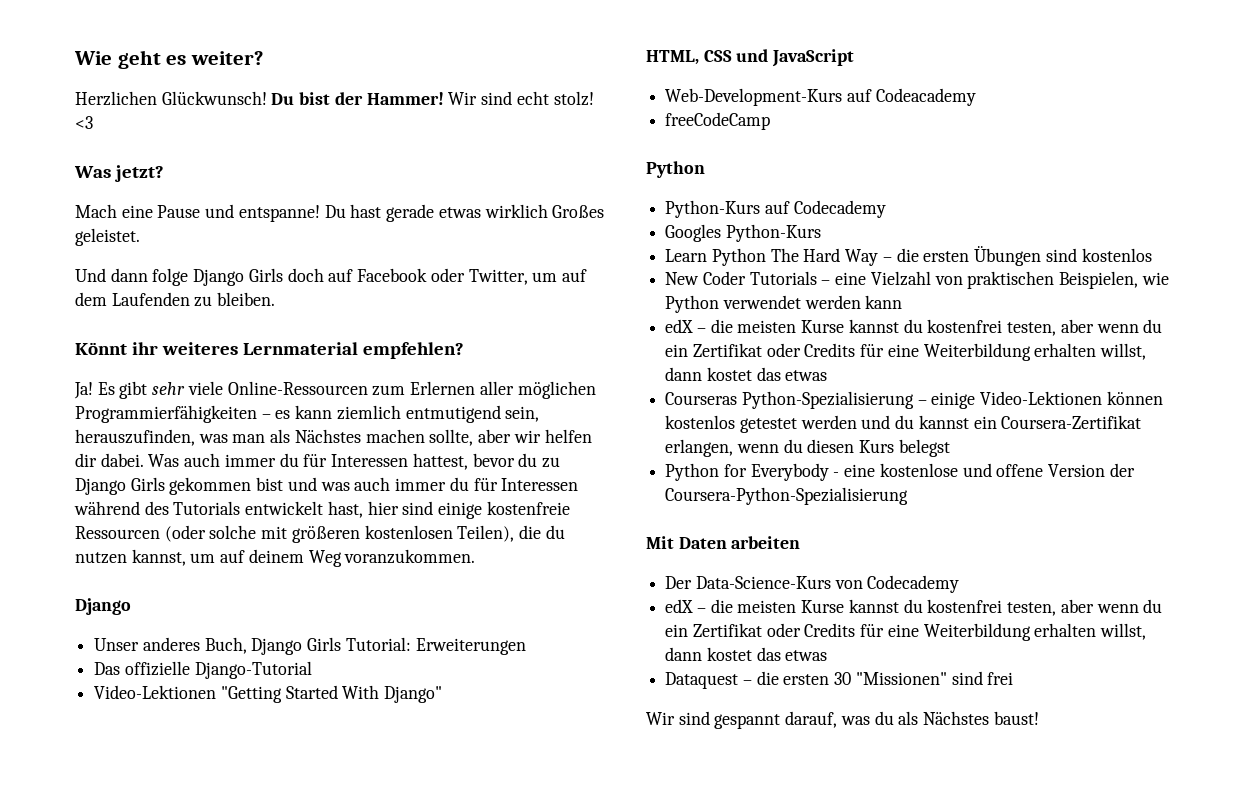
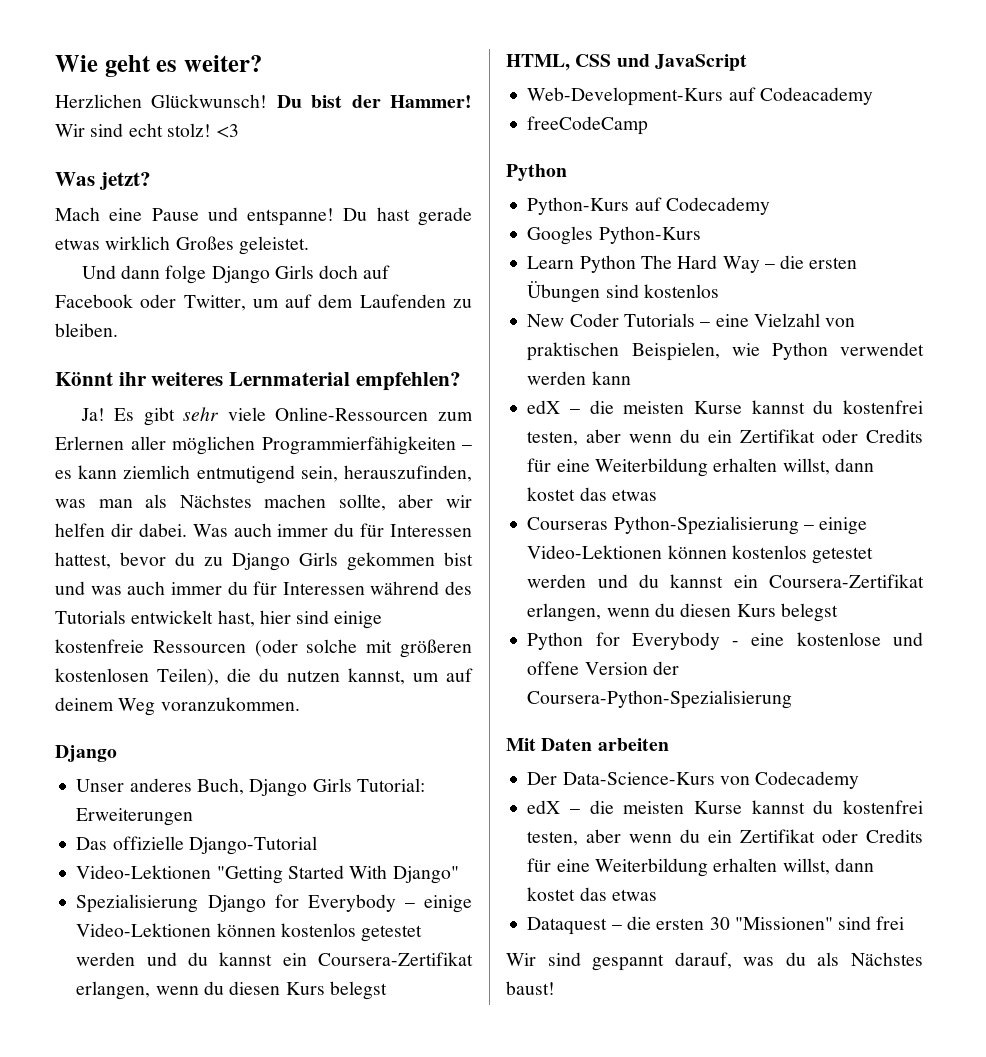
+ Spezialisierung Django for Everybody – einige Video-Lektionen können kostenlos getestet werden und du kannst ein Coursera-Zertifikat erlangen, wenn du diesen Kurs belegst

